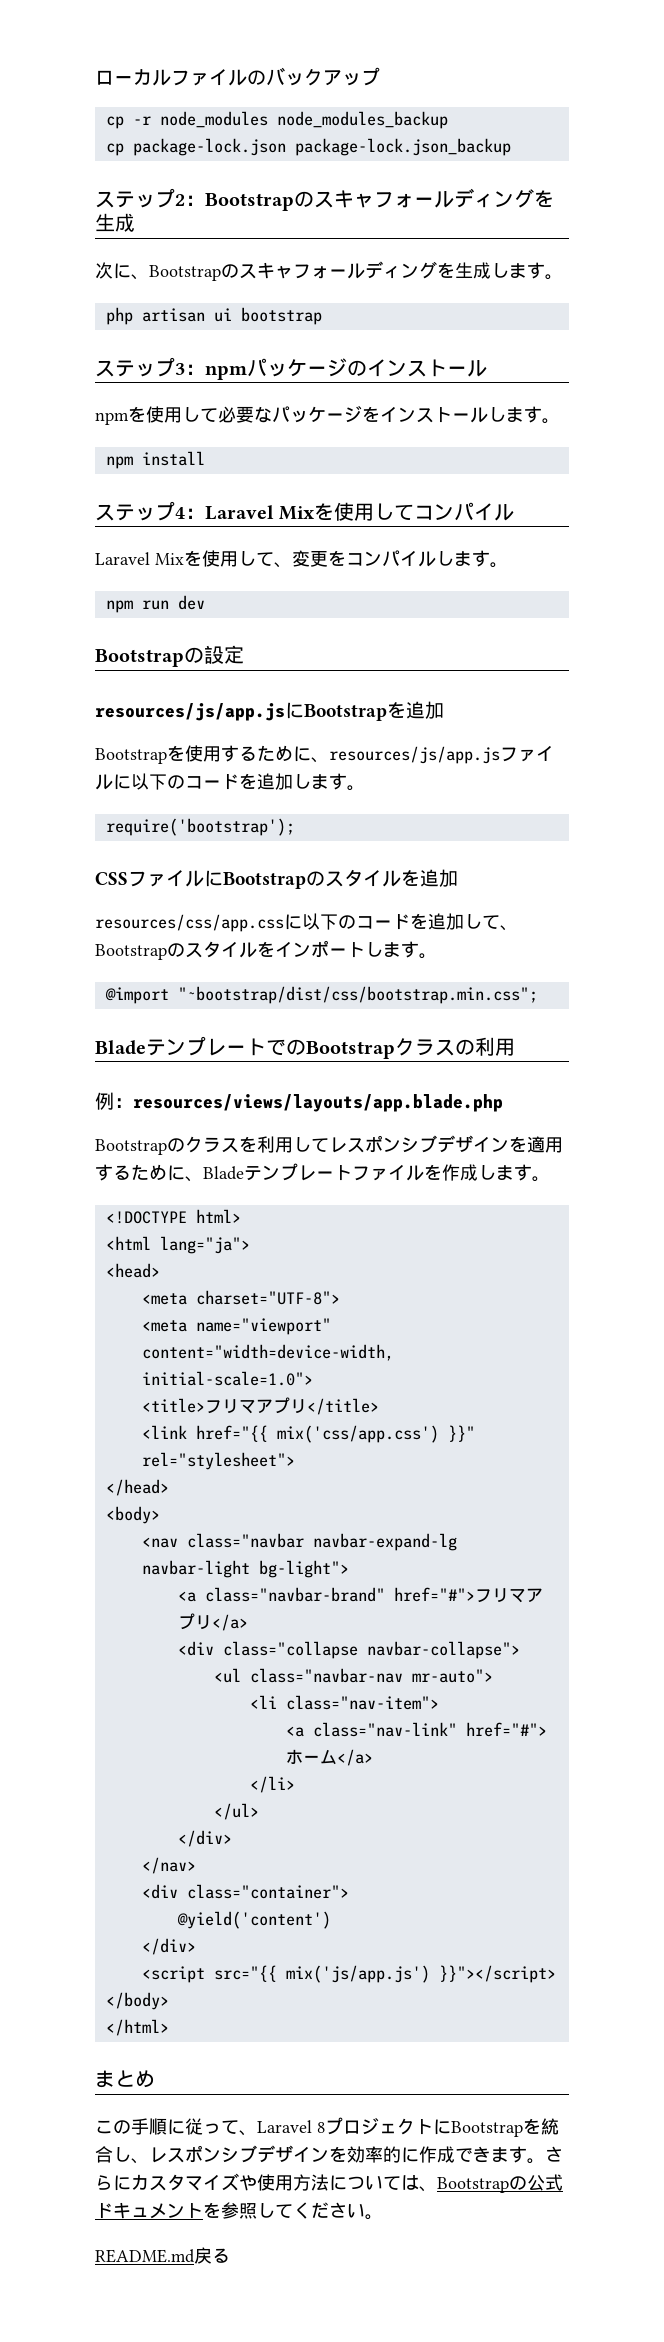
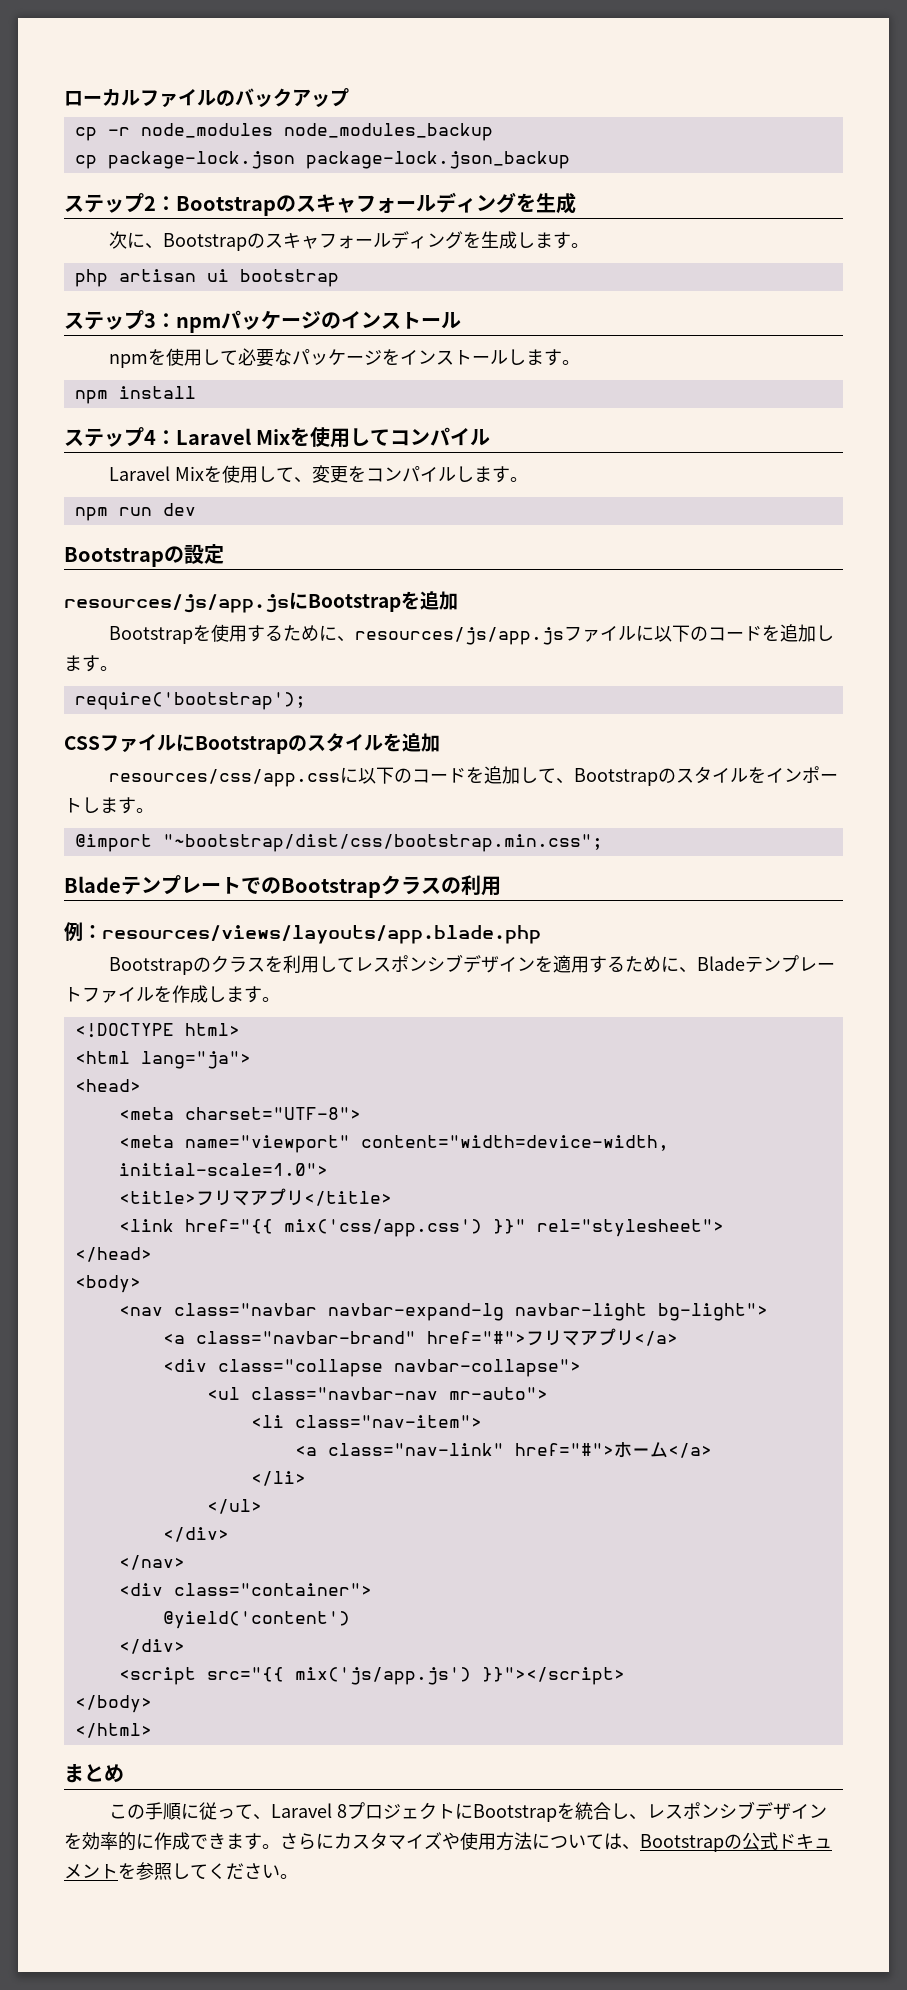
- README.md戻る

